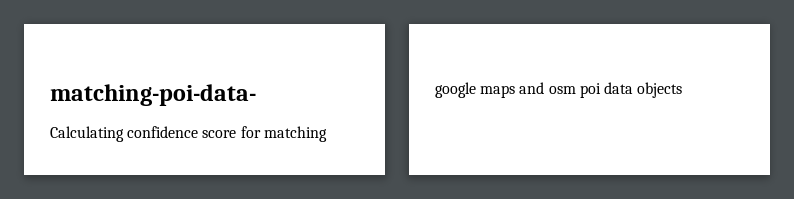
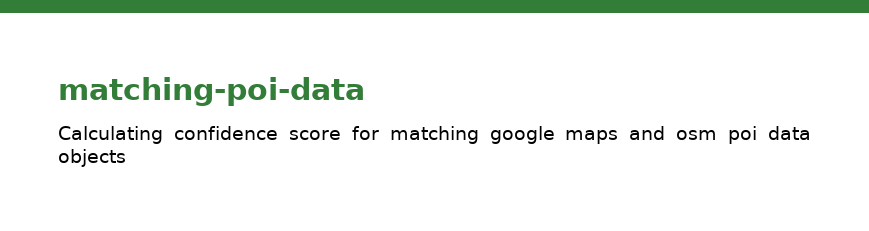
- matching-poi-data-
+ matching-poi-data

